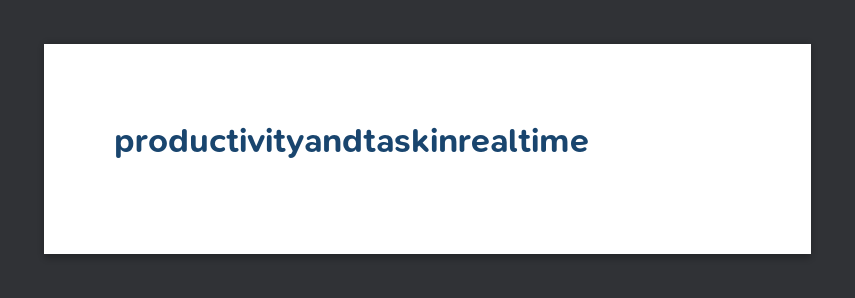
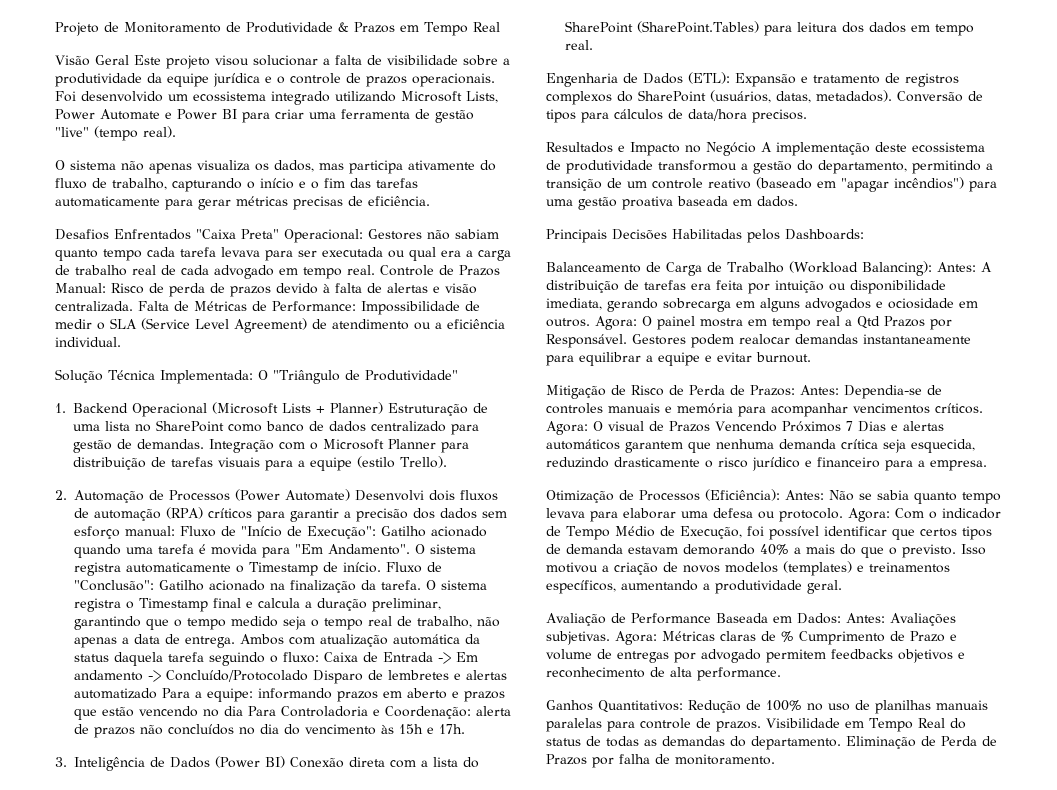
- productivityandtaskinrealtime
+ Projeto de Monitoramento de Produtividade & Prazos em Tempo Real
+ Visão Geral Este projeto visou solucionar a falta de visibilidade sobre a produtividade da equipe jurídica e o controle de prazos operacionais. Foi desenvolvido um ecossistema integrado utilizando Microsoft Lists, Power Automate e Power BI para criar uma ferramenta de gestão "live" (tempo real).
+ O sistema não apenas visualiza os dados, mas participa ativamente do fluxo de trabalho, capturando o início e o fim das tarefas automaticamente para gerar métricas precisas de eficiência.
+ Desafios Enfrentados "Caixa Preta" Operacional: Gestores não sabiam quanto tempo cada tarefa levava para ser executada ou qual era a carga de trabalho real de cada advogado em tempo real. Controle de Prazos Manual: Risco de perda de prazos devido à falta de alertas e visão centralizada. Falta de Métricas de Performance: Impossibilidade de medir o SLA (Service Level Agreement) de atendimento ou a eficiência individual.
+ Solução Técnica Implementada: O "Triângulo de Produtividade"
+ 1. Backend Operacional (Microsoft Lists + Planner) Estruturação de uma lista no SharePoint como banco de dados centralizado para gestão de demandas. Integração com o Microsoft Planner para distribuição de tarefas visuais para a equipe (estilo Trello).
+ 2. Automação de Processos (Power Automate) Desenvolvi dois fluxos de automação (RPA) críticos para garantir a precisão dos dados sem esforço manual: Fluxo de "Início de Execução": Gatilho acionado quando uma tarefa é movida para "Em Andamento". O sistema registra automaticamente o Timestamp de início. Fluxo de "Conclusão": Gatilho acionado na finalização da tarefa. O sistema registra o Timestamp final e calcula a duração preliminar, garantindo que o tempo medido seja o tempo real de trabalho, não apenas a data de entrega. Ambos com atualização automática da status daquela tarefa seguindo o fluxo: Caixa de Entrada -> Em andamento -> Concluído/Protocolado Disparo de lembretes e alertas automatizado Para a equipe: informando prazos em aberto e prazos que estão vencendo no dia Para Controladoria e Coordenação: alerta de prazos não concluídos no dia do vencimento às 15h e 17h.
+ 3. Inteligência de Dados (Power BI) Conexão direta com a lista do SharePoint (SharePoint.Tables) para leitura dos dados em tempo real.
+ Engenharia de Dados (ETL): Expansão e tratamento de registros complexos do SharePoint (usuários, datas, metadados). Conversão de tipos para cálculos de data/hora precisos.
+ Resultados e Impacto no Negócio A implementação deste ecossistema de produtividade transformou a gestão do departamento, permitindo a transição de um controle reativo (baseado em "apagar incêndios") para uma gestão proativa baseada em dados.
+ Principais Decisões Habilitadas pelos Dashboards:
+ Balanceamento de Carga de Trabalho (Workload Balancing): Antes: A distribuição de tarefas era feita por intuição ou disponibilidade imediata, gerando sobrecarga em alguns advogados e ociosidade em outros. Agora: O painel mostra em tempo real a Qtd Prazos por Responsável. Gestores podem realocar demandas instantaneamente para equilibrar a equipe e evitar burnout.
+ Mitigação de Risco de Perda de Prazos: Antes: Dependia-se de controles manuais e memória para acompanhar vencimentos críticos. Agora: O visual de Prazos Vencendo Próximos 7 Dias e alertas automáticos garantem que nenhuma demanda crítica seja esquecida, reduzindo drasticamente o risco jurídico e financeiro para a empresa.
+ Otimização de Processos (Eficiência): Antes: Não se sabia quanto tempo levava para elaborar uma defesa ou protocolo. Agora: Com o indicador de Tempo Médio de Execução, foi possível identificar que certos tipos de demanda estavam demorando 40% a mais do que o previsto. Isso motivou a criação de novos modelos (templates) e treinamentos específicos, aumentando a produtividade geral.
+ Avaliação de Performance Baseada em Dados: Antes: Avaliações subjetivas. Agora: Métricas claras de % Cumprimento de Prazo e volume de entregas por advogado permitem feedbacks objetivos e reconhecimento de alta performance.
+ Ganhos Quantitativos: Redução de 100% no uso de planilhas manuais paralelas para controle de prazos. Visibilidade em Tempo Real do status de todas as demandas do departamento. Eliminação de Perda de Prazos por falha de monitoramento.

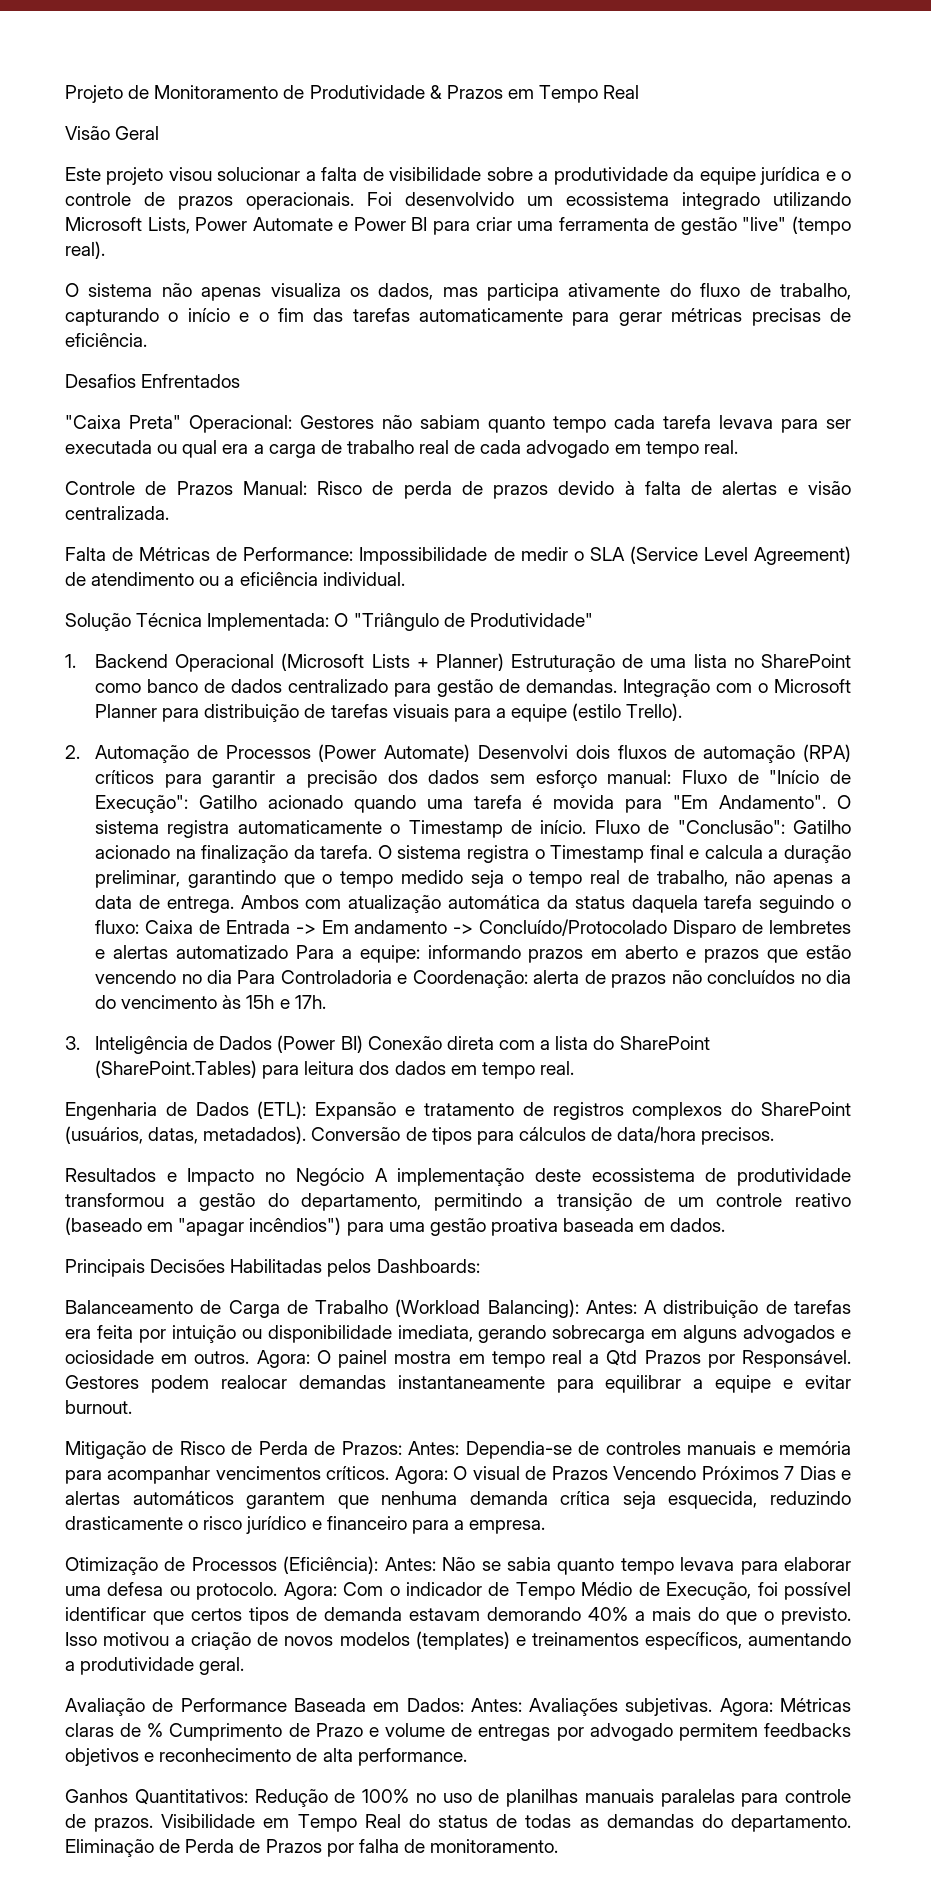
- Visão Geral Este projeto visou solucionar a falta de visibilidade sobre a produtividade da equipe jurídica e o controle de prazos operacionais.
+ Visão Geral
+ Este projeto visou solucionar a falta de visibilidade sobre a produtividade da equipe jurídica e o controle de prazos operacionais.
- Desafios Enfrentados "Caixa Preta" Operacional:
+ Desafios Enfrentados
+ "Caixa Preta" Operacional:
- Gestores não sabiam quanto tempo cada tarefa levava para ser executada ou qual era a carga de trabalho real de cada advogado em tempo real. Controle de Prazos Manual:
+ Gestores não sabiam quanto tempo cada tarefa levava para ser executada ou qual era a carga de trabalho real de cada advogado em tempo real.
+ Controle de Prazos Manual:
- Risco de perda de prazos devido à falta de alertas e visão centralizada. Falta de Métricas de Performance:
+ Risco de perda de prazos devido à falta de alertas e visão centralizada.
+ Falta de Métricas de Performance:

